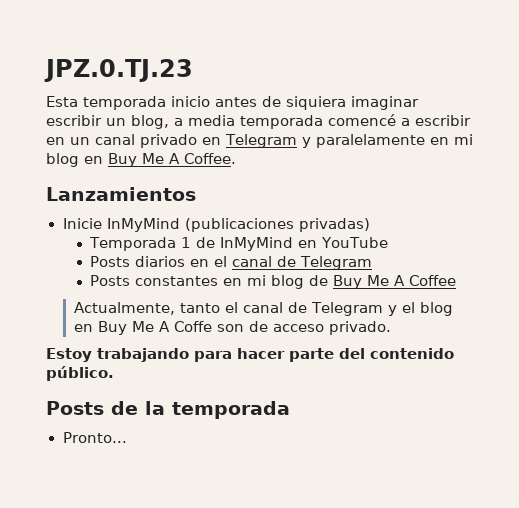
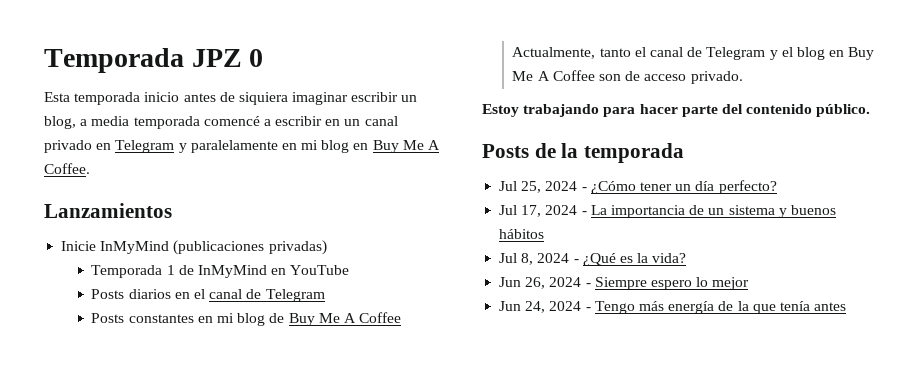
- JPZ.0.TJ.23
+ Temporada JPZ 0
- Actualmente, tanto el canal de Telegram y el blog en Buy Me A Coffe son de acceso privado.
+ Actualmente, tanto el canal de Telegram y el blog en Buy Me A Coffee son de acceso privado.
- Pronto...
+ Jul 25, 2024 - ¿Cómo tener un día perfecto?
+ Jul 17, 2024 - La importancia de un sistema y buenos hábitos
+ Jul 8, 2024 - ¿Qué es la vida?
+ Jun 26, 2024 - Siempre espero lo mejor
+ Jun 24, 2024 - Tengo más energía de la que tenía antes

